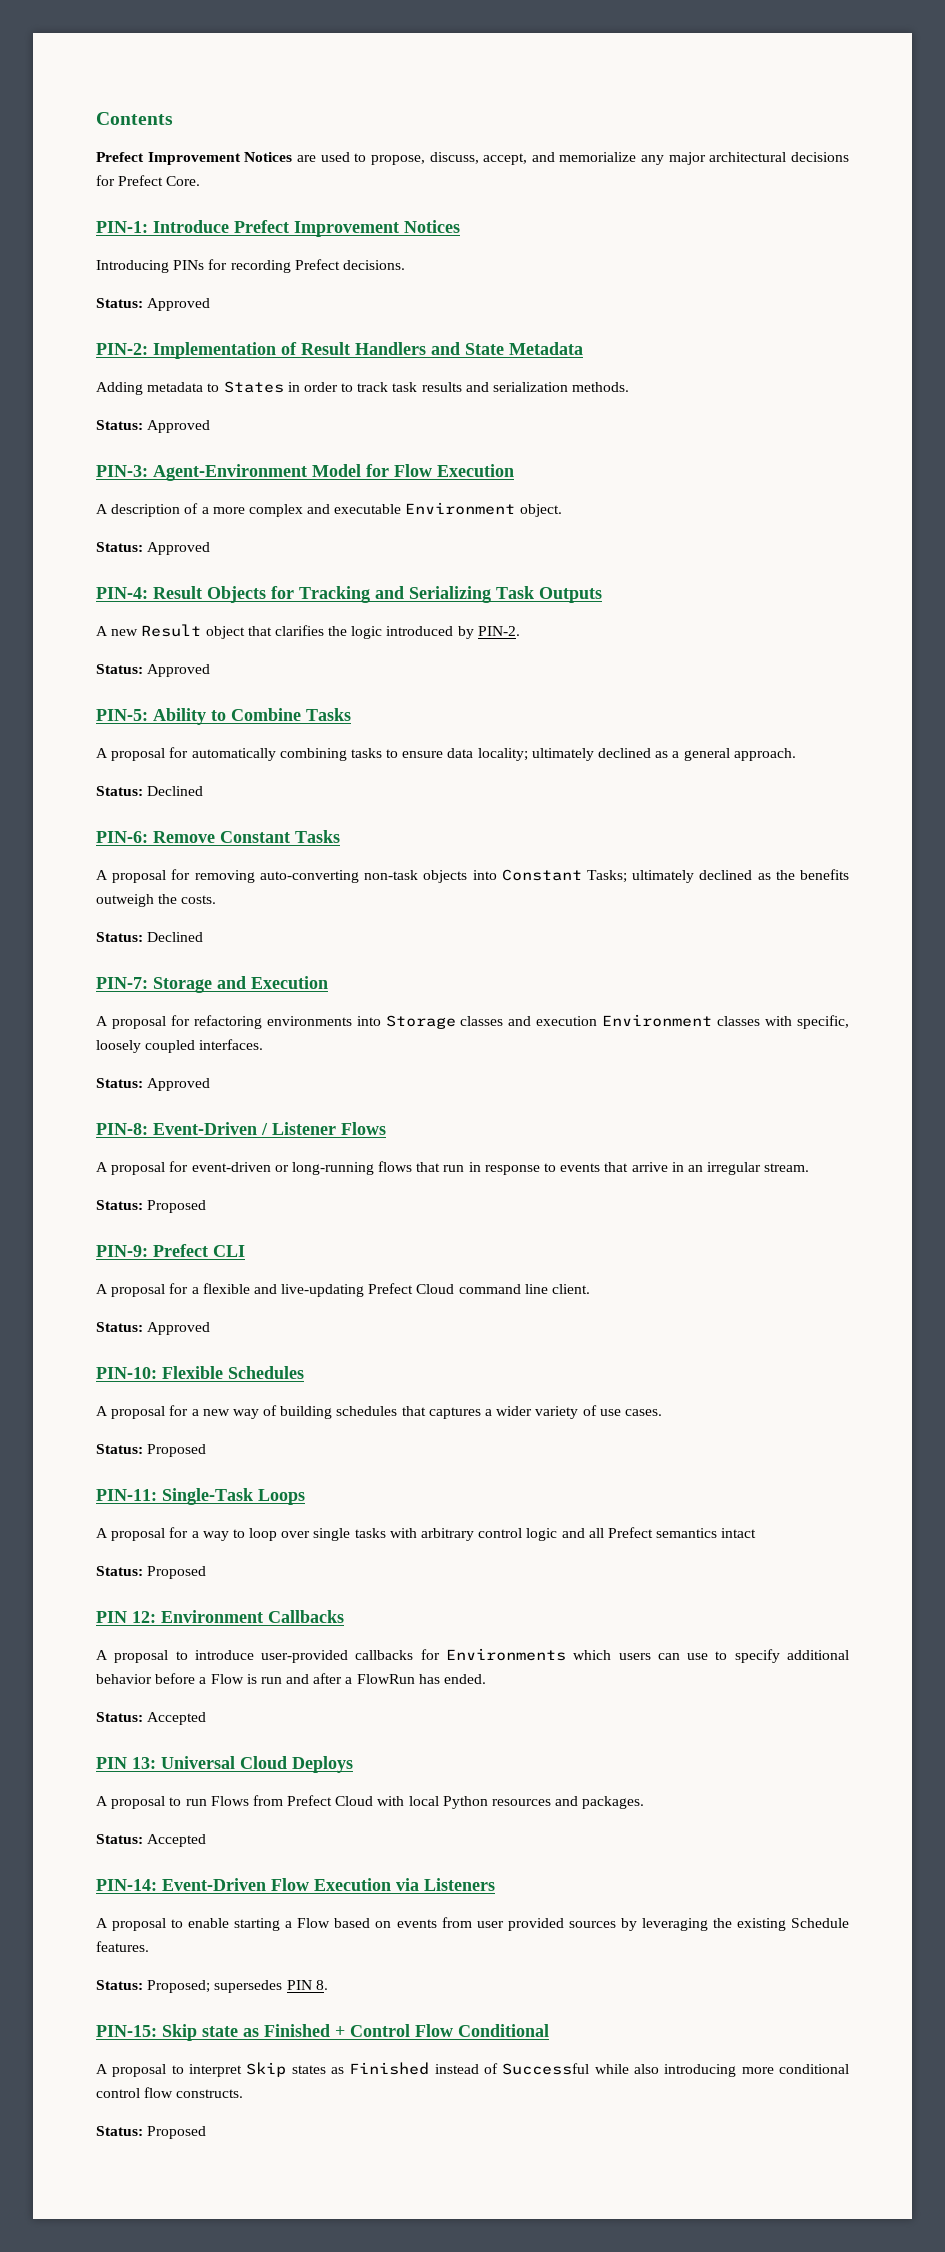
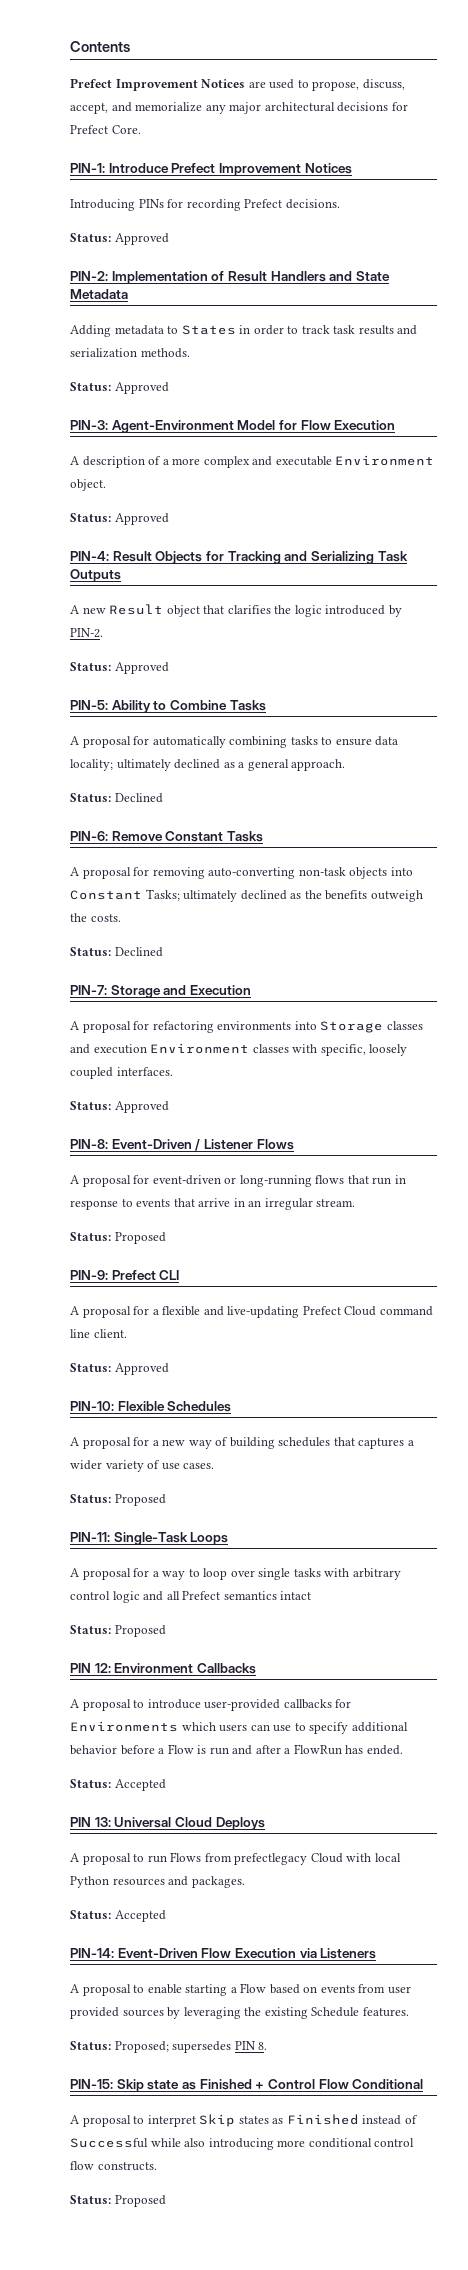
- A proposal to run Flows from Prefect Cloud with local Python resources and packages.
+ A proposal to run Flows from prefectlegacy Cloud with local Python resources and packages.

